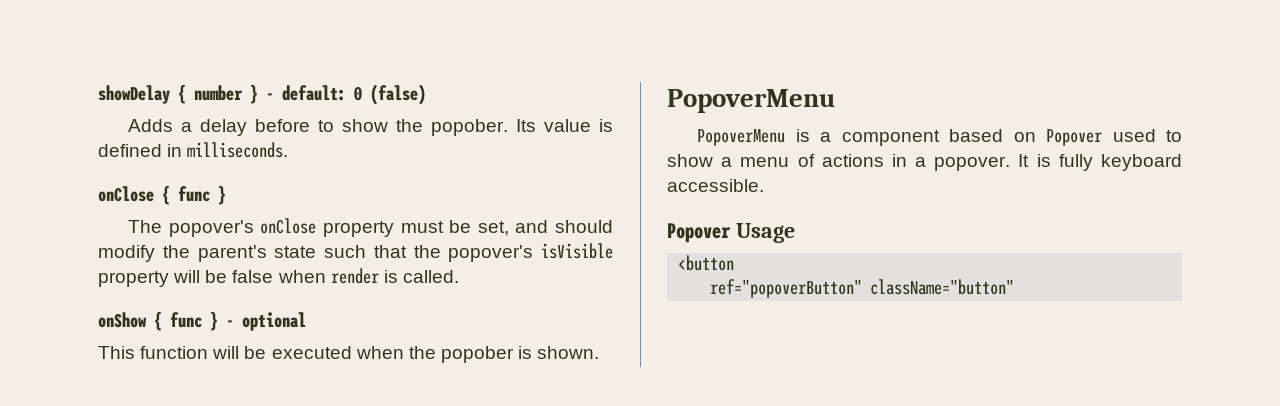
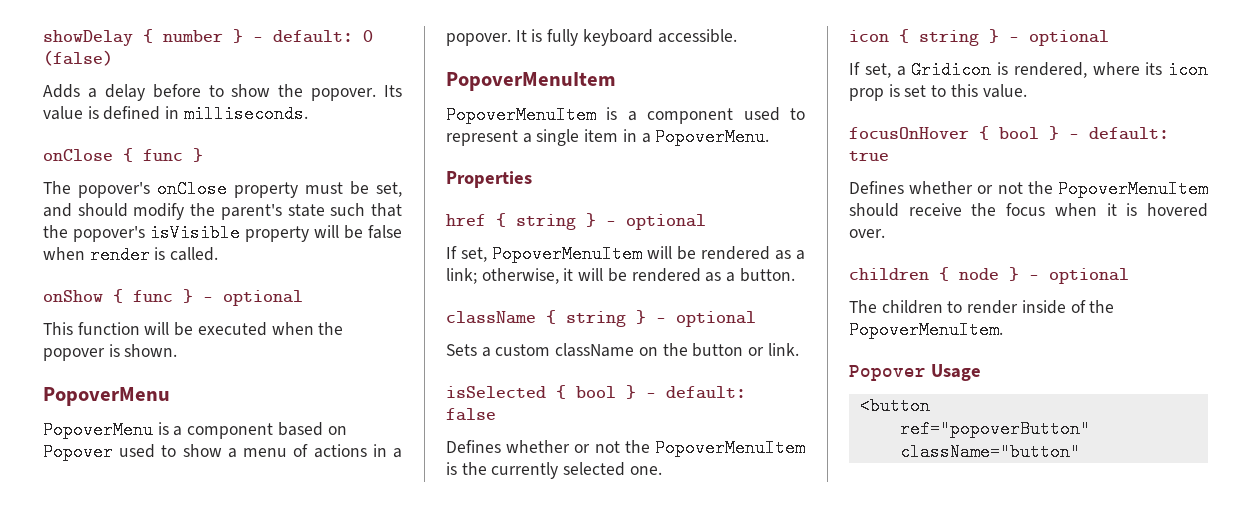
- Adds a delay before to show the popober.
+ Adds a delay before to show the popover.
- This function will be executed when the popober is shown.
+ This function will be executed when the popover is shown.
  It is fully keyboard accessible.
+ PopoverMenuItem
+ PopoverMenuItem is a component used to represent a single item in a PopoverMenu.
+ Properties
+ href { string } - optional
+ If set, PopoverMenuItem will be rendered as a link; otherwise, it will be rendered as a button.
+ className { string } - optional
+ Sets a custom className on the button or link.
+ isSelected { bool } - default: false
+ Defines whether or not the PopoverMenuItem is the currently selected one.
+ icon { string } - optional
+ If set, a Gridicon is rendered, where its icon prop is set to this value.
+ focusOnHover { bool } - default: true
+ Defines whether or not the PopoverMenuItem should receive the focus when it is hovered over.
+ children { node } - optional
+ The children to render inside of the PopoverMenuItem.

